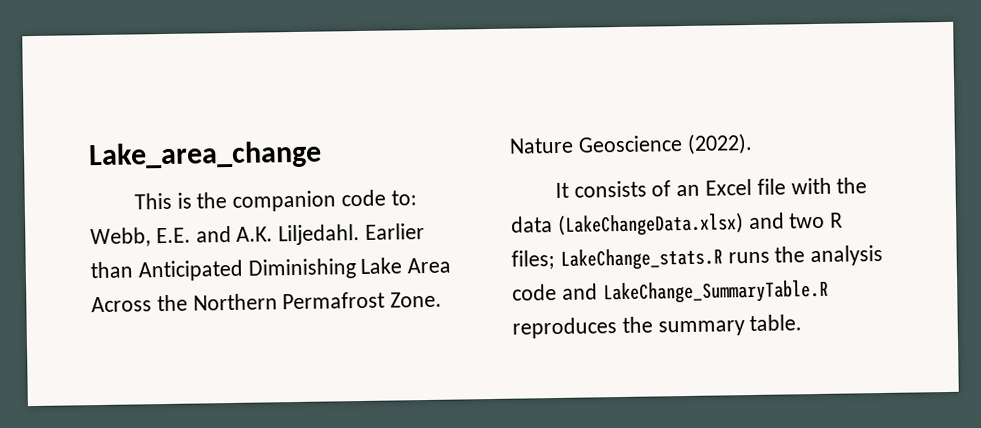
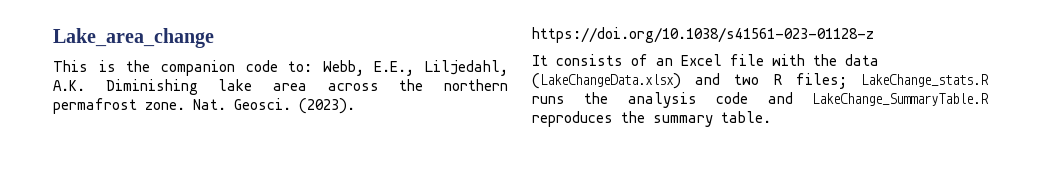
- This is the companion code to: Webb, E.E. and A.K. Liljedahl. Earlier than Anticipated Diminishing Lake Area Across the Northern Permafrost Zone. Nature Geoscience (2022).
+ This is the companion code to: Webb, E.E., Liljedahl, A.K. Diminishing lake area across the northern permafrost zone. Nat. Geosci. (2023). https://doi.org/10.1038/s41561-023-01128-z

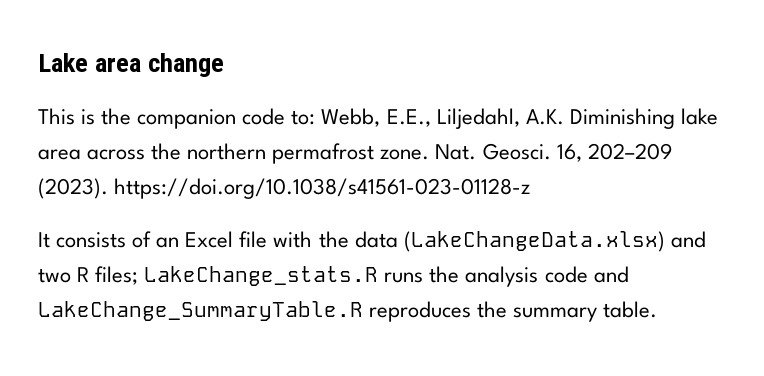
- Lake_area_change
+ Lake area change
- (2023). https://doi.org/10.1038/s41561-023-01128-z
+ 16, 202–209 (2023). https://doi.org/10.1038/s41561-023-01128-z

